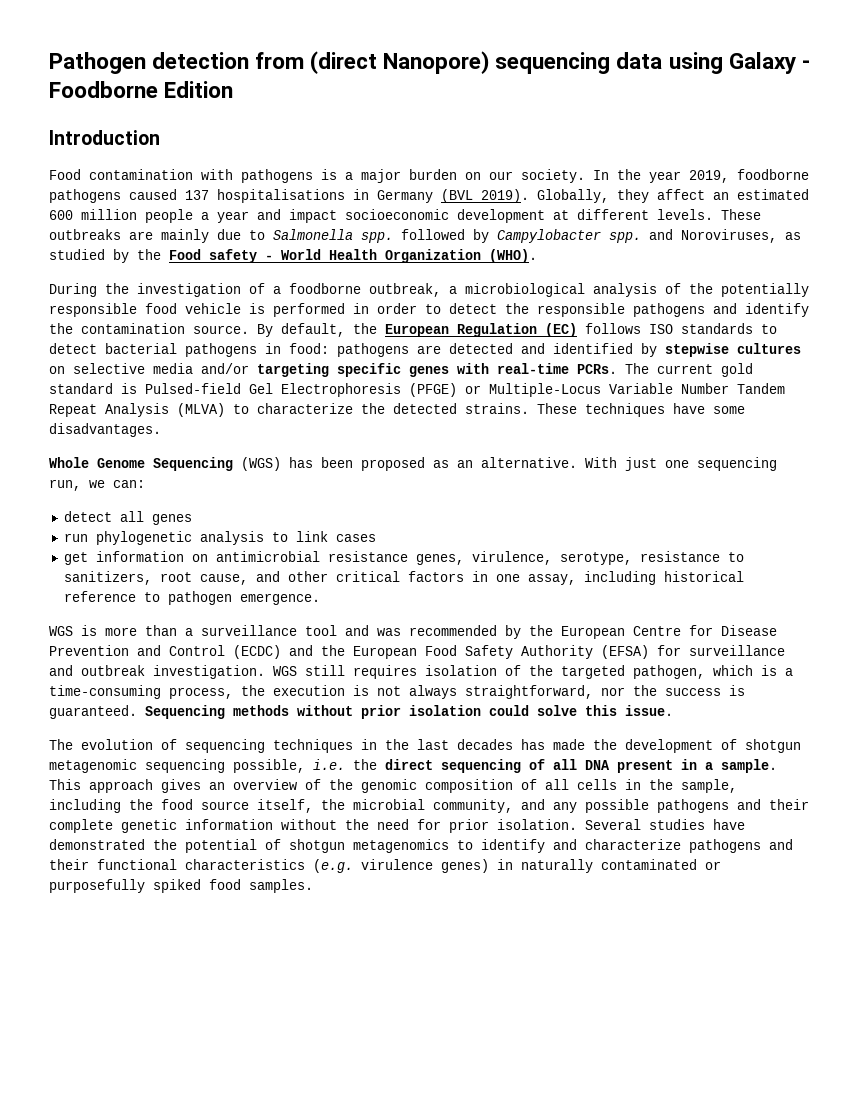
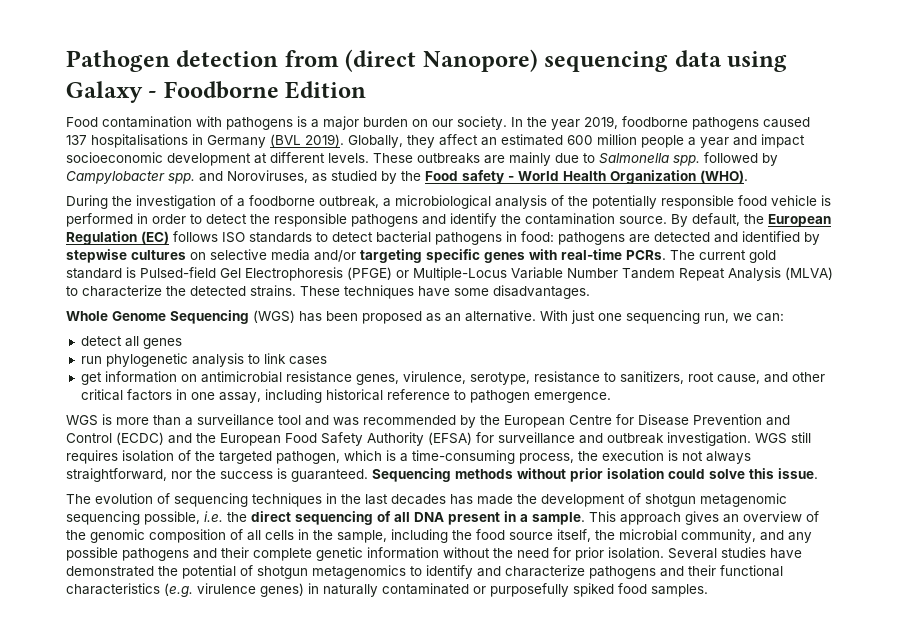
- Introduction

